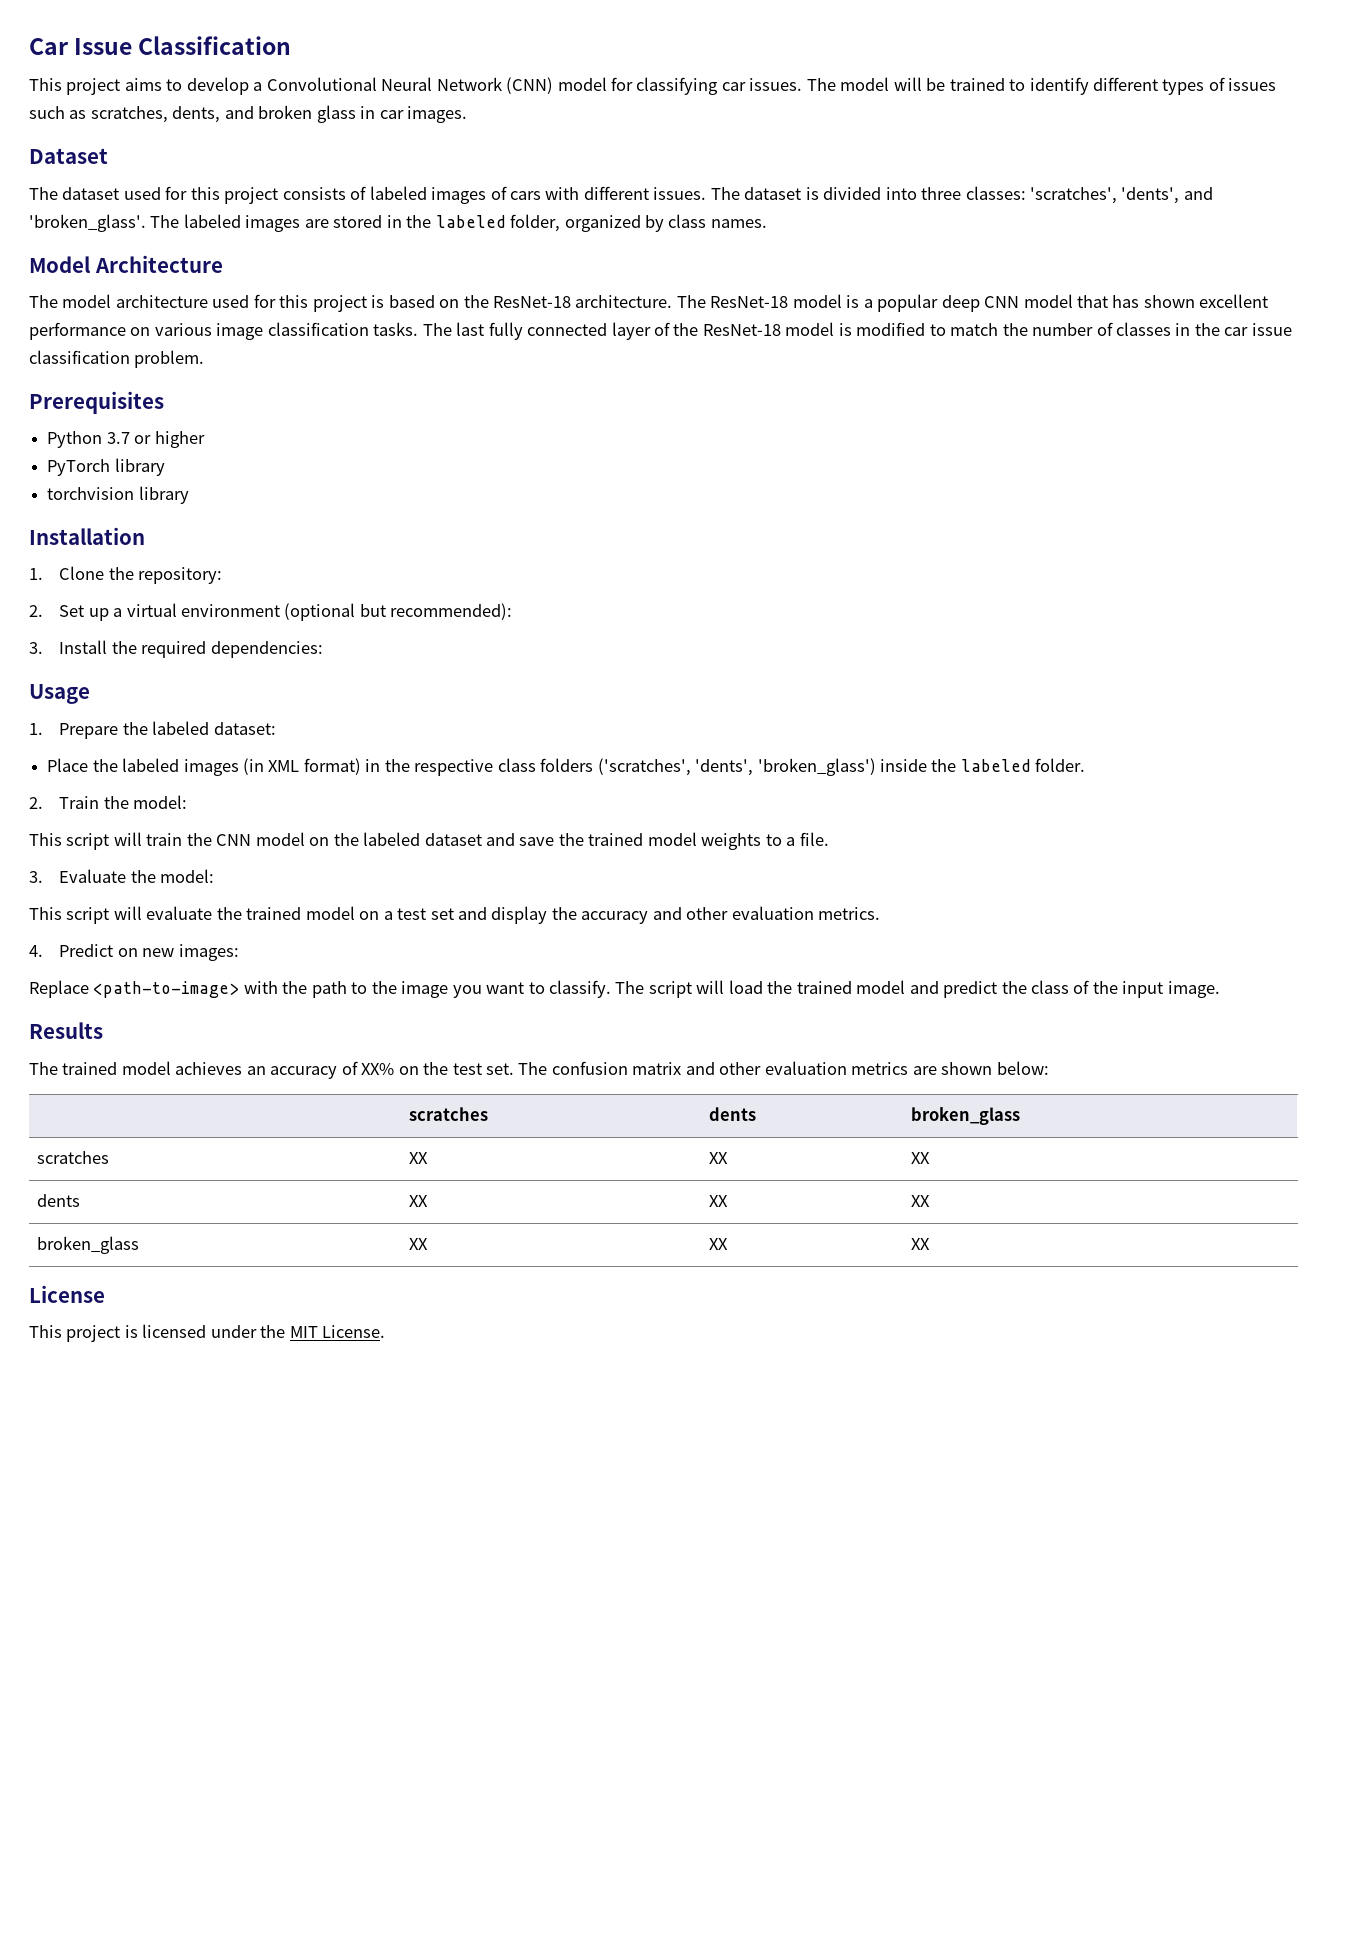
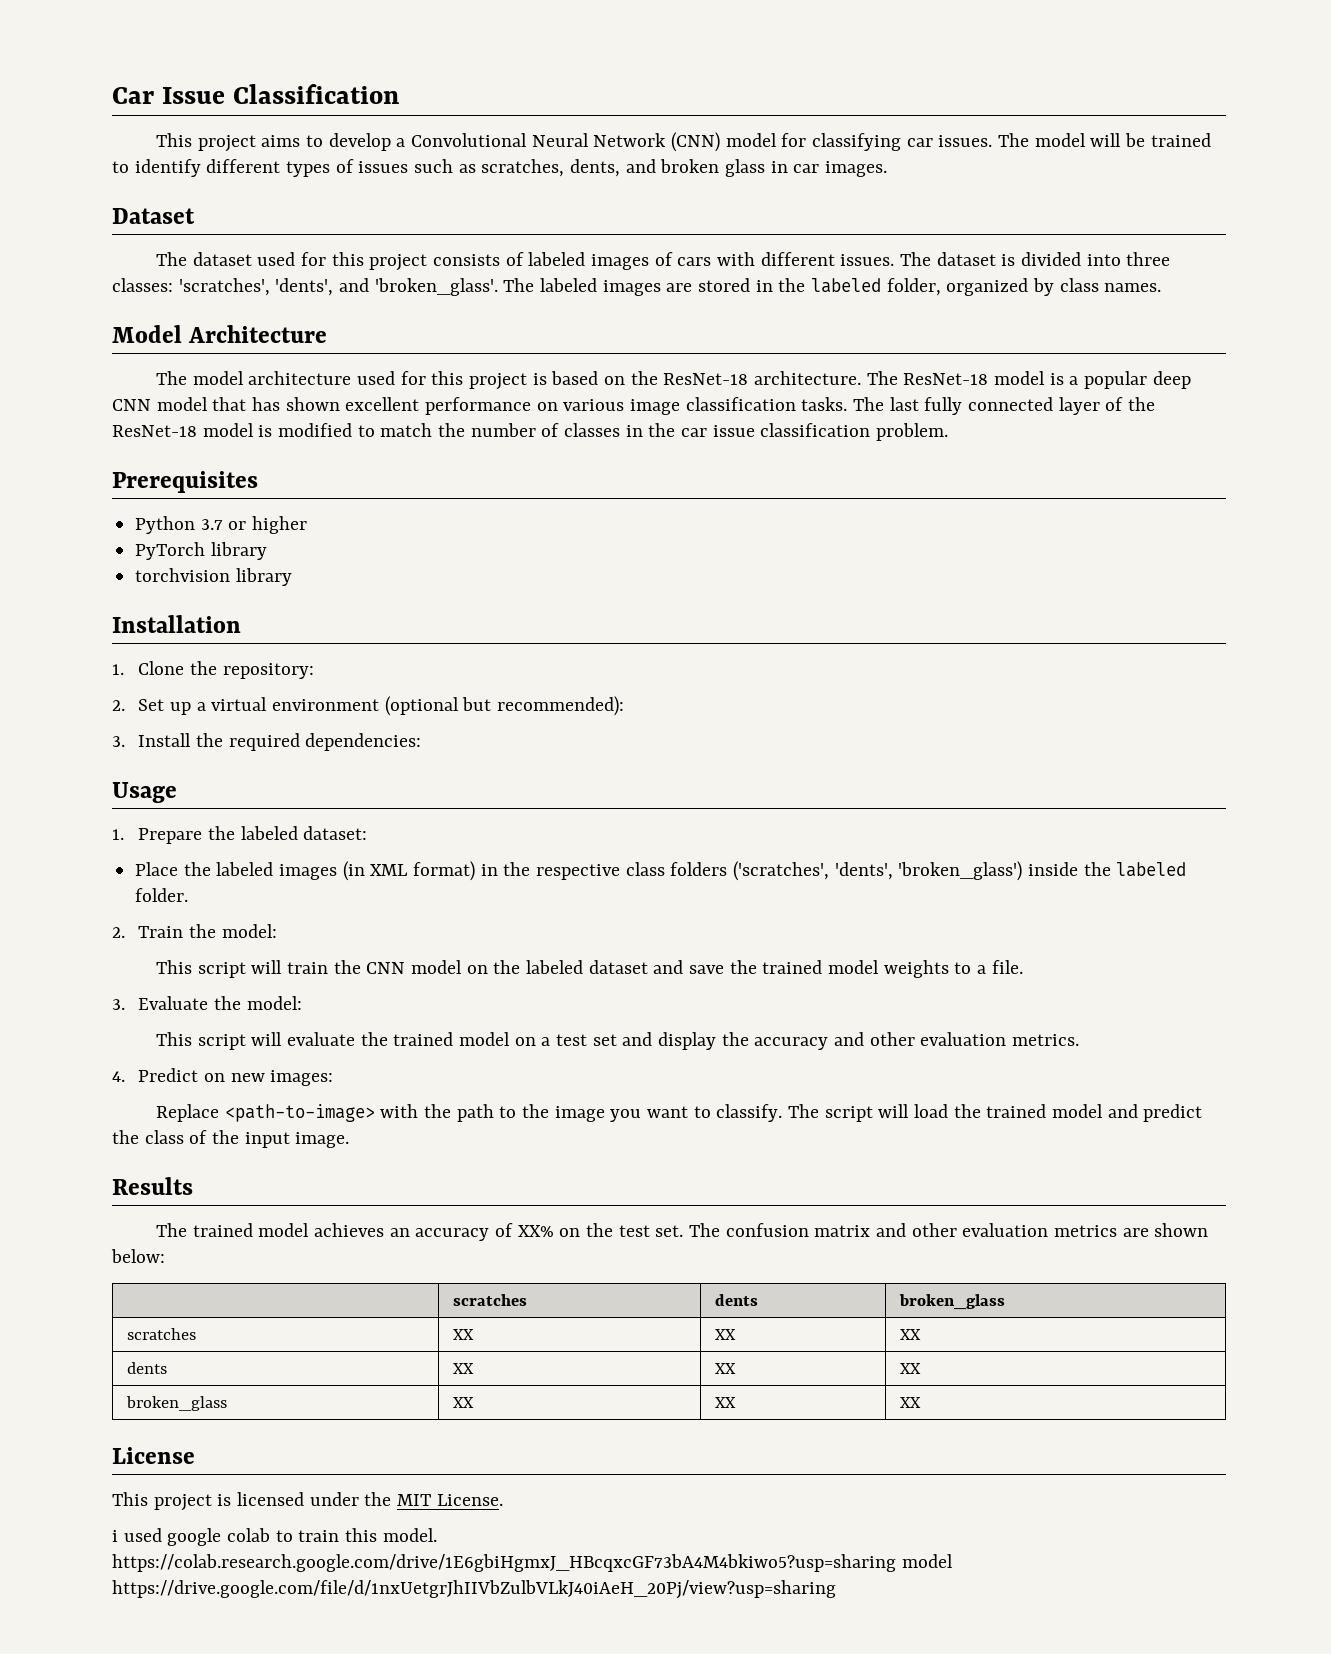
+ i used google colab to train this model. https://colab.research.google.com/drive/1E6gbiHgmxJ_HBcqxcGF73bA4M4bkiwo5?usp=sharing model https://drive.google.com/file/d/1nxUetgrJhIIVbZulbVLkJ40iAeH_20Pj/view?usp=sharing

